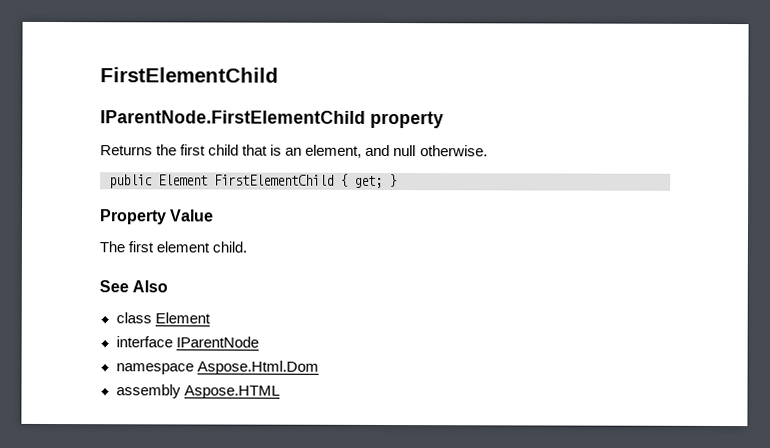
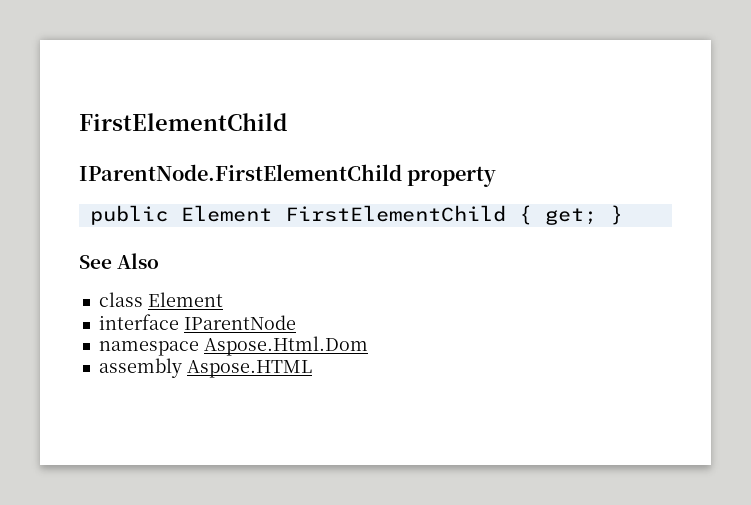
- Returns the first child that is an element, and null otherwise.
- Property Value
- The first element child.

